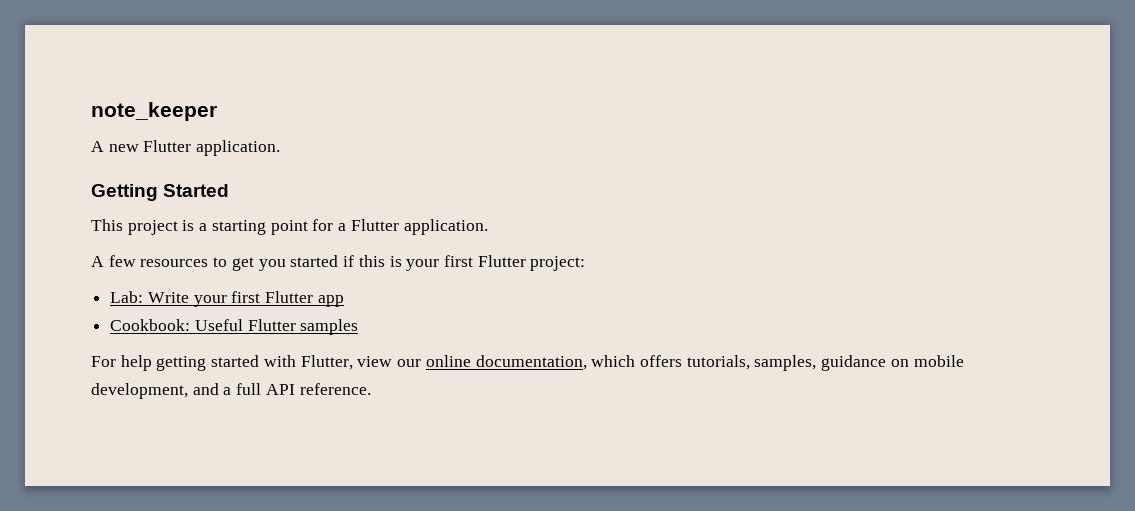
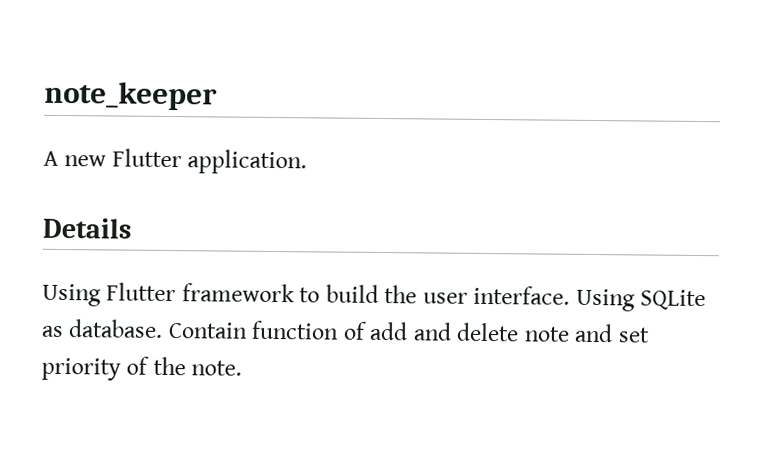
- Getting Started
- This project is a starting point for a Flutter application.
- A few resources to get you started if this is your first Flutter project:
- Lab: Write your first Flutter app
- Cookbook: Useful Flutter samples
- For help getting started with Flutter, view our online documentation, which offers tutorials, samples, guidance on mobile development, and a full API reference.
+ Details
+ Using Flutter framework to build the user interface. Using SQLite as database. Contain function of add and delete note and set priority of the note.

